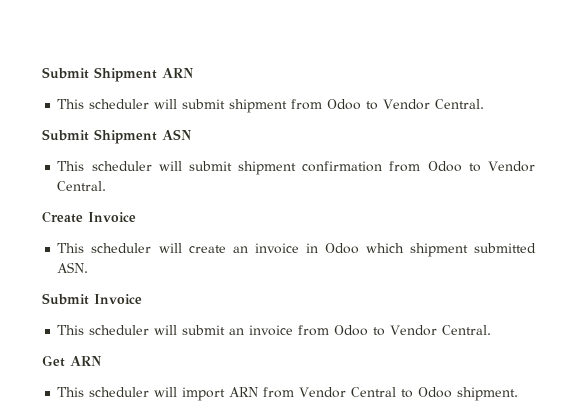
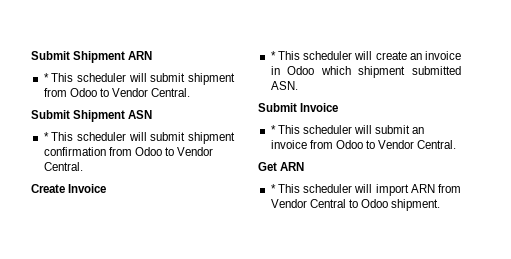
- This scheduler will submit shipment from Odoo to Vendor Central.
+ * This scheduler will submit shipment from Odoo to Vendor Central.
- This scheduler will submit shipment confirmation from Odoo to Vendor Central.
+ * This scheduler will submit shipment confirmation from Odoo to Vendor Central.
- This scheduler will create an invoice in Odoo which shipment submitted ASN.
+ * This scheduler will create an invoice in Odoo which shipment submitted ASN.
- This scheduler will submit an invoice from Odoo to Vendor Central.
+ * This scheduler will submit an invoice from Odoo to Vendor Central.
- This scheduler will import ARN from Vendor Central to Odoo shipment.
+ * This scheduler will import ARN from Vendor Central to Odoo shipment.

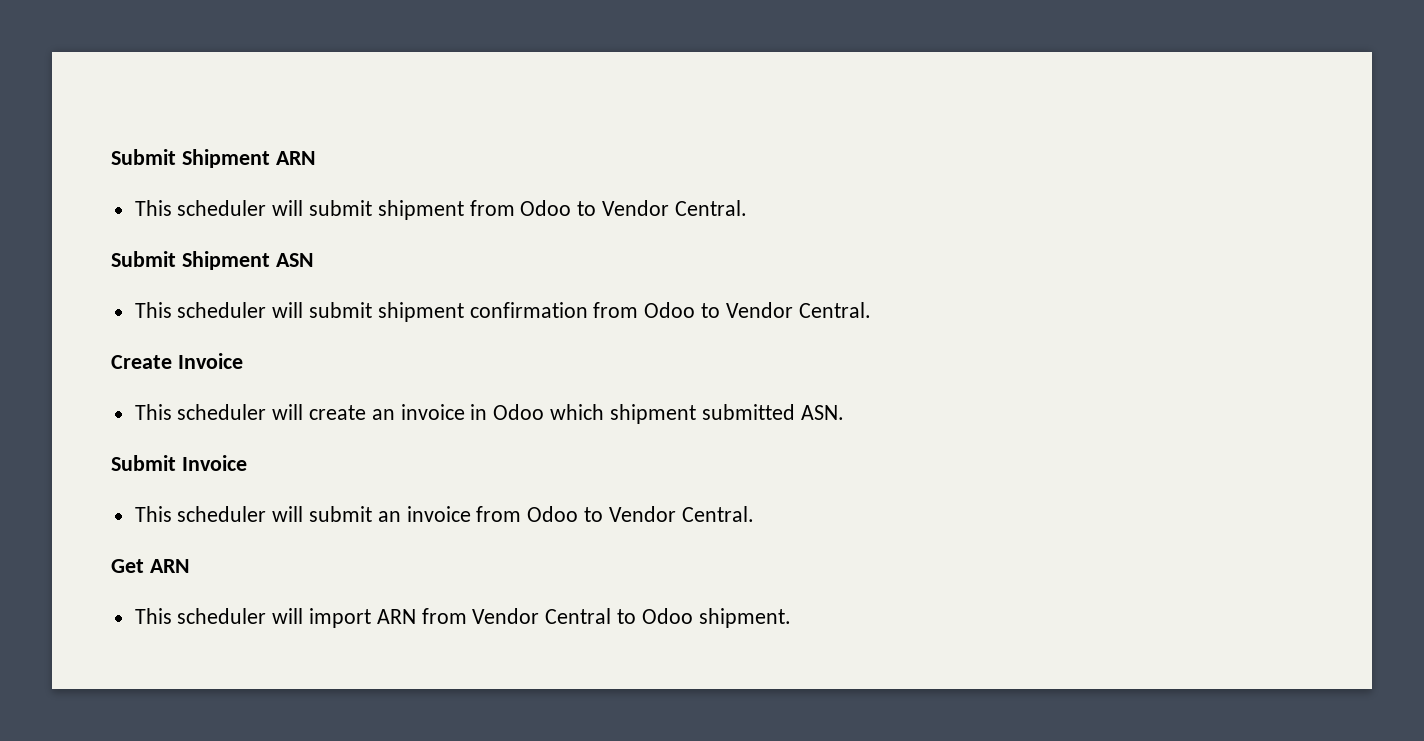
- * This scheduler will submit shipment from Odoo to Vendor Central.
+ This scheduler will submit shipment from Odoo to Vendor Central.
- * This scheduler will submit shipment confirmation from Odoo to Vendor Central.
+ This scheduler will submit shipment confirmation from Odoo to Vendor Central.
- * This scheduler will create an invoice in Odoo which shipment submitted ASN.
+ This scheduler will create an invoice in Odoo which shipment submitted ASN.
- * This scheduler will submit an invoice from Odoo to Vendor Central.
+ This scheduler will submit an invoice from Odoo to Vendor Central.
- * This scheduler will import ARN from Vendor Central to Odoo shipment.
+ This scheduler will import ARN from Vendor Central to Odoo shipment.

